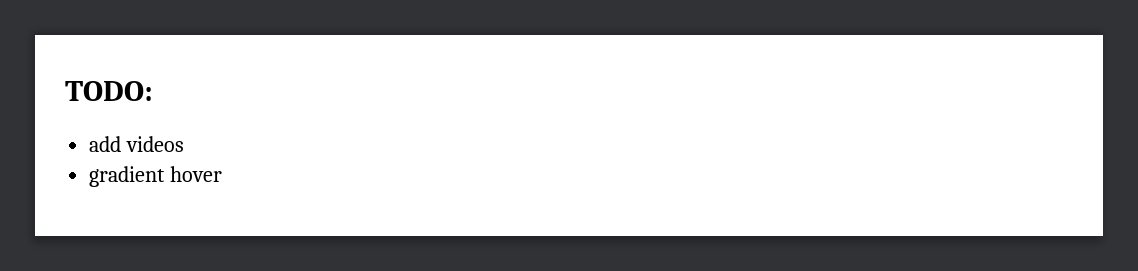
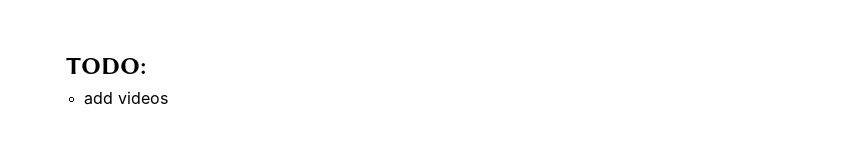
- gradient hover

